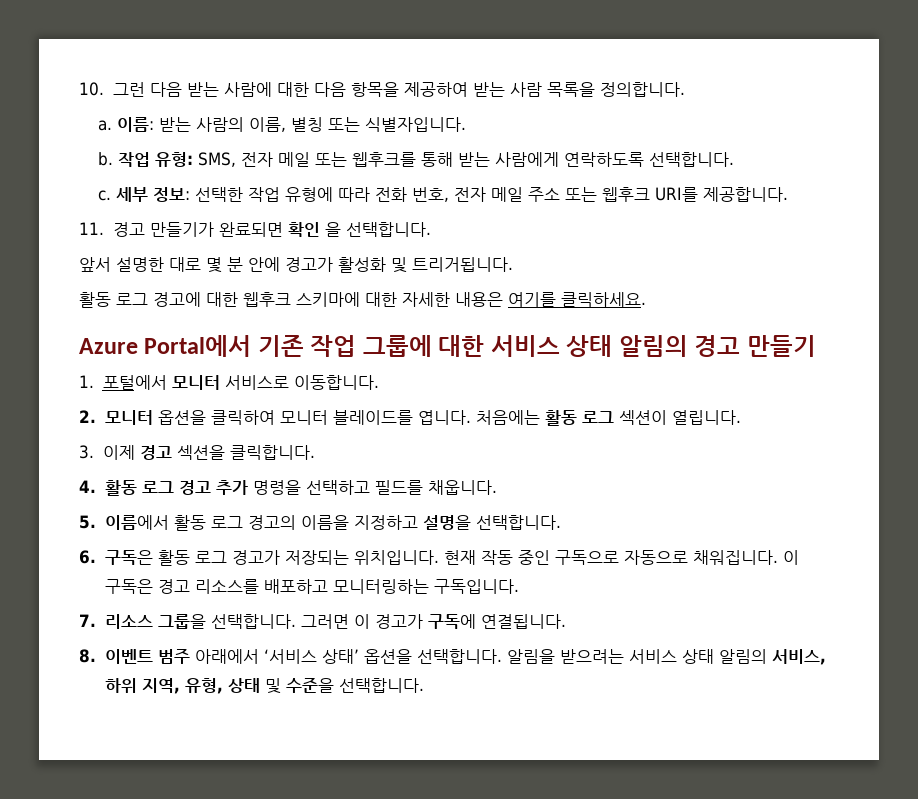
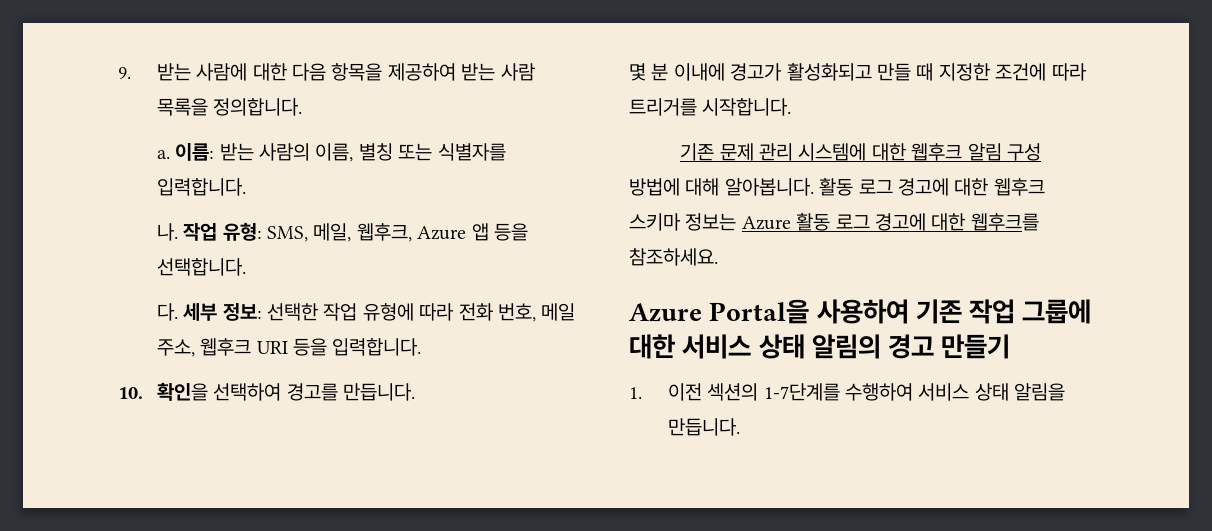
- 10. 그런 다음 받는 사람에 대한 다음 항목을 제공하여 받는 사람 목록을 정의합니다.
+ 9. 받는 사람에 대한 다음 항목을 제공하여 받는 사람 목록을 정의합니다.
- 이름: 받는 사람의 이름, 별칭 또는 식별자입니다.
- b. 작업 유형: SMS, 전자 메일 또는 웹후크를 통해 받는 사람에게 연락하도록 선택합니다.
- c.
+ 이름: 받는 사람의 이름, 별칭 또는 식별자를 입력합니다.
+ 나. 작업 유형: SMS, 메일, 웹후크, Azure 앱 등을 선택합니다.
+ 다.
- 세부 정보: 선택한 작업 유형에 따라 전화 번호, 전자 메일 주소 또는 웹후크 URI를 제공합니다.
- 11. 경고 만들기가 완료되면 확인 을 선택합니다.
- 앞서 설명한 대로 몇 분 안에 경고가 활성화 및 트리거됩니다.
- 활동 로그 경고에 대한 웹후크 스키마에 대한 자세한 내용은 여기를 클릭하세요.
- Azure Portal에서 기존 작업 그룹에 대한 서비스 상태 알림의 경고 만들기
+ 세부 정보: 선택한 작업 유형에 따라 전화 번호, 메일 주소, 웹후크 URI 등을 입력합니다.
+ 10. 확인을 선택하여 경고를 만듭니다.
+ 몇 분 이내에 경고가 활성화되고 만들 때 지정한 조건에 따라 트리거를 시작합니다.
+ 기존 문제 관리 시스템에 대한 웹후크 알림 구성 방법에 대해 알아봅니다. 활동 로그 경고에 대한 웹후크 스키마 정보는 Azure 활동 로그 경고에 대한 웹후크를 참조하세요.
+ Azure Portal을 사용하여 기존 작업 그룹에 대한 서비스 상태 알림의 경고 만들기
- 1. 포털에서 모니터 서비스로 이동합니다.
- 2. 모니터 옵션을 클릭하여 모니터 블레이드를 엽니다. 처음에는 활동 로그 섹션이 열립니다.
- 3. 이제 경고 섹션을 클릭합니다.
- 4. 활동 로그 경고 추가 명령을 선택하고 필드를 채웁니다.
- 5. 이름에서 활동 로그 경고의 이름을 지정하고 설명을 선택합니다.
- 6. 구독은 활동 로그 경고가 저장되는 위치입니다. 현재 작동 중인 구독으로 자동으로 채워집니다. 이 구독은 경고 리소스를 배포하고 모니터링하는 구독입니다.
- 7. 리소스 그룹을 선택합니다. 그러면 이 경고가 구독에 연결됩니다.
- 8. 이벤트 범주 아래에서 ‘서비스 상태’ 옵션을 선택합니다. 알림을 받으려는 서비스 상태 알림의 서비스, 하위 지역, 유형, 상태 및 수준을 선택합니다.
+ 1. 이전 섹션의 1-7단계를 수행하여 서비스 상태 알림을 만듭니다.

